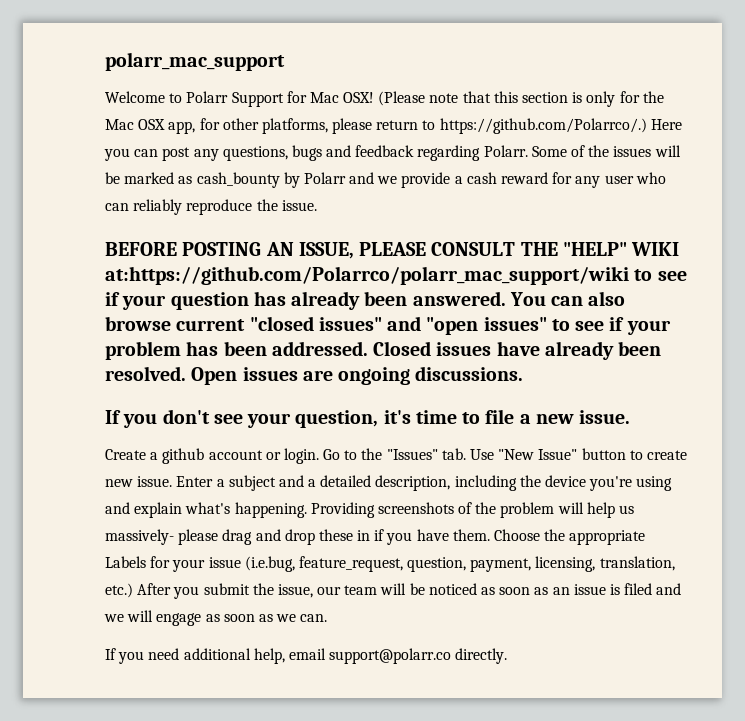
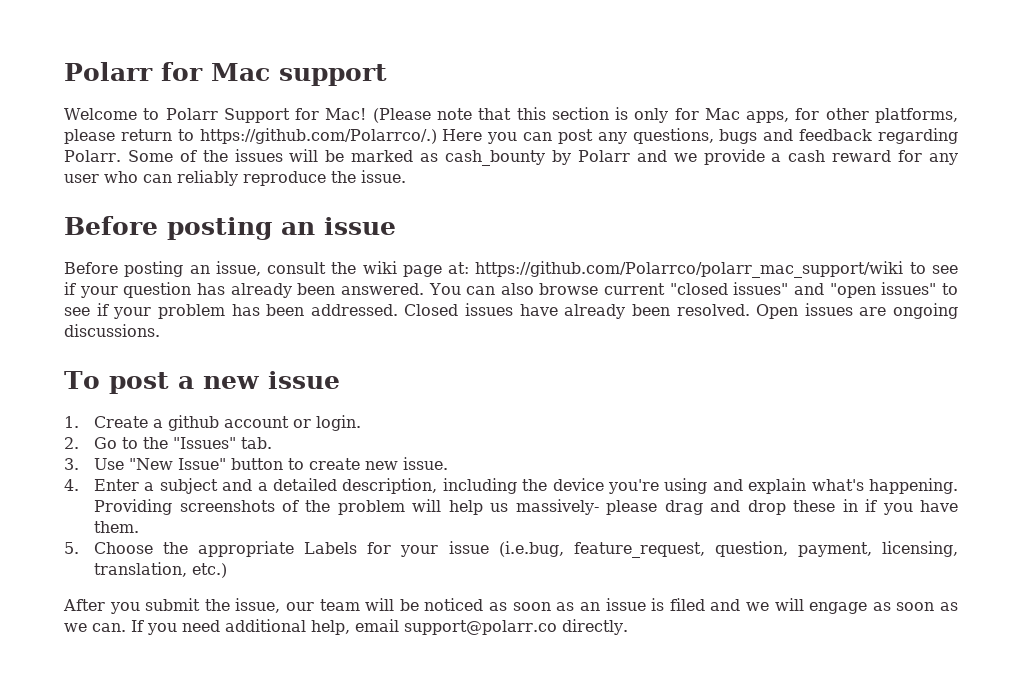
- polarr_mac_support
+ Polarr for Mac support
- Welcome to Polarr Support for Mac OSX!
+ Welcome to Polarr Support for Mac!
- (Please note that this section is only for the Mac OSX app, for other platforms, please return to https://github.com/Polarrco/.) Here you can post any questions, bugs and feedback regarding Polarr.
+ (Please note that this section is only for Mac apps, for other platforms, please return to https://github.com/Polarrco/.) Here you can post any questions, bugs and feedback regarding Polarr.
- BEFORE POSTING AN ISSUE, PLEASE CONSULT THE "HELP" WIKI at:https://github.com/Polarrco/polarr_mac_support/wiki to see if your question has already been answered.
+ Before posting an issue
+ Before posting an issue, consult the wiki page at: https://github.com/Polarrco/polarr_mac_support/wiki to see if your question has already been answered.
- If you don't see your question, it's time to file a new issue.
- Create a github account or login. Go to the "Issues" tab. Use "New Issue" button to create new issue. Enter a subject and a detailed description, including the device you're using and explain what's happening.
+ To post a new issue
+ 1. Create a github account or login.
+ 2. Go to the "Issues" tab.
+ 3. Use "New Issue" button to create new issue.
+ 4. Enter a subject and a detailed description, including the device you're using and explain what's happening.
- Providing screenshots of the problem will help us massively- please drag and drop these in if you have them. Choose the appropriate Labels for your issue (i.e.bug, feature_request, question, payment, licensing, translation, etc.) After you submit the issue, our team will be noticed as soon as an issue is filed and we will engage as soon as we can.
- If you need additional help, email support@polarr.co directly.
+ Providing screenshots of the problem will help us massively- please drag and drop these in if you have them.
+ 5. Choose the appropriate Labels for your issue (i.e.bug, feature_request, question, payment, licensing, translation, etc.)
+ After you submit the issue, our team will be noticed as soon as an issue is filed and we will engage as soon as we can. If you need additional help, email support@polarr.co directly.

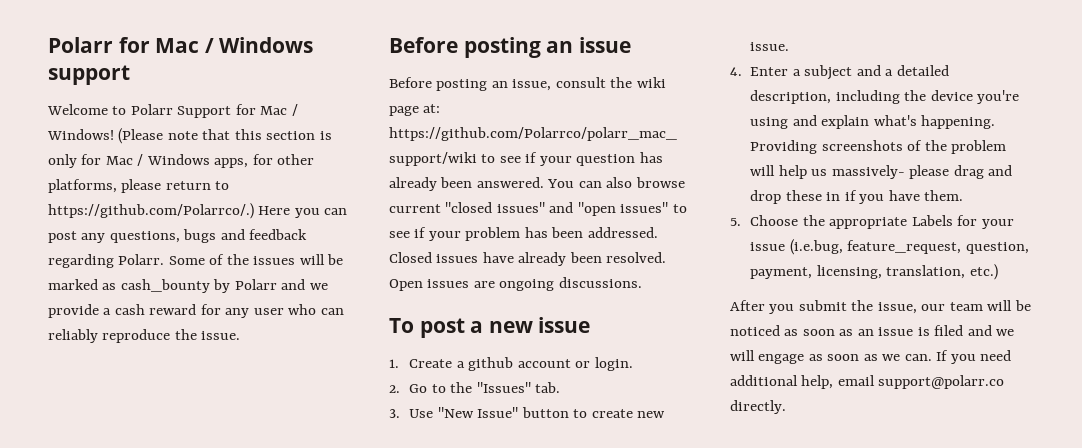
- Polarr for Mac support
+ Polarr for Mac / Windows support
- Welcome to Polarr Support for Mac!
+ Welcome to Polarr Support for Mac / Windows!
- (Please note that this section is only for Mac apps, for other platforms, please return to https://github.com/Polarrco/.) Here you can post any questions, bugs and feedback regarding Polarr.
+ (Please note that this section is only for Mac / Windows apps, for other platforms, please return to https://github.com/Polarrco/.) Here you can post any questions, bugs and feedback regarding Polarr.

